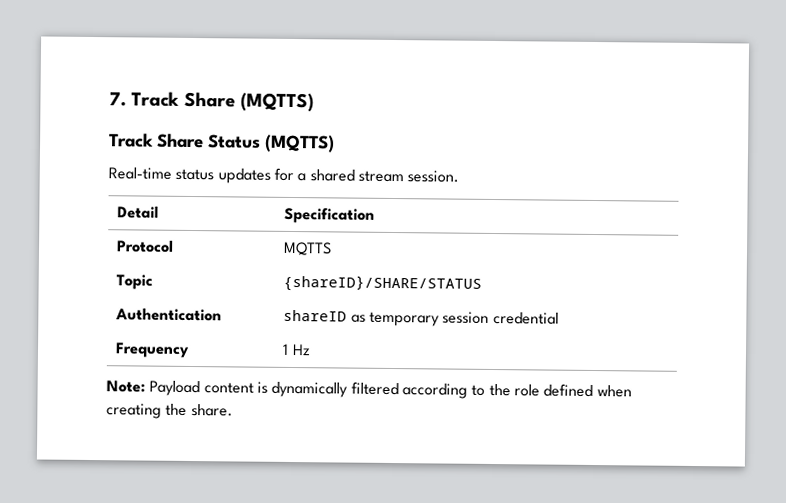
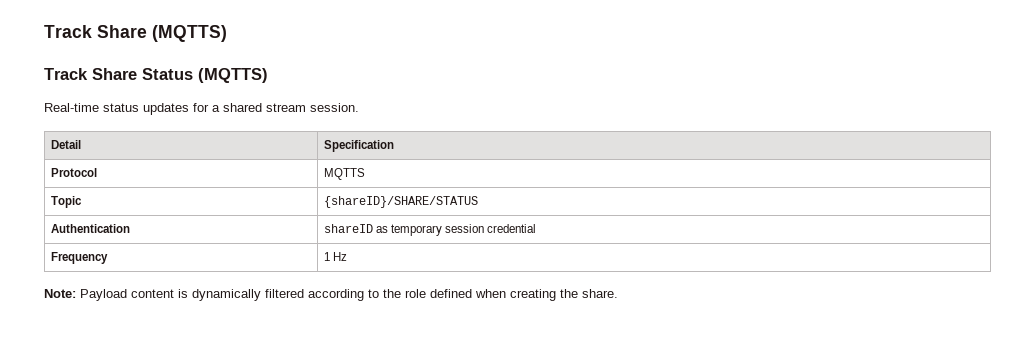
- 7. Track Share (MQTTS)
+ Track Share (MQTTS)

